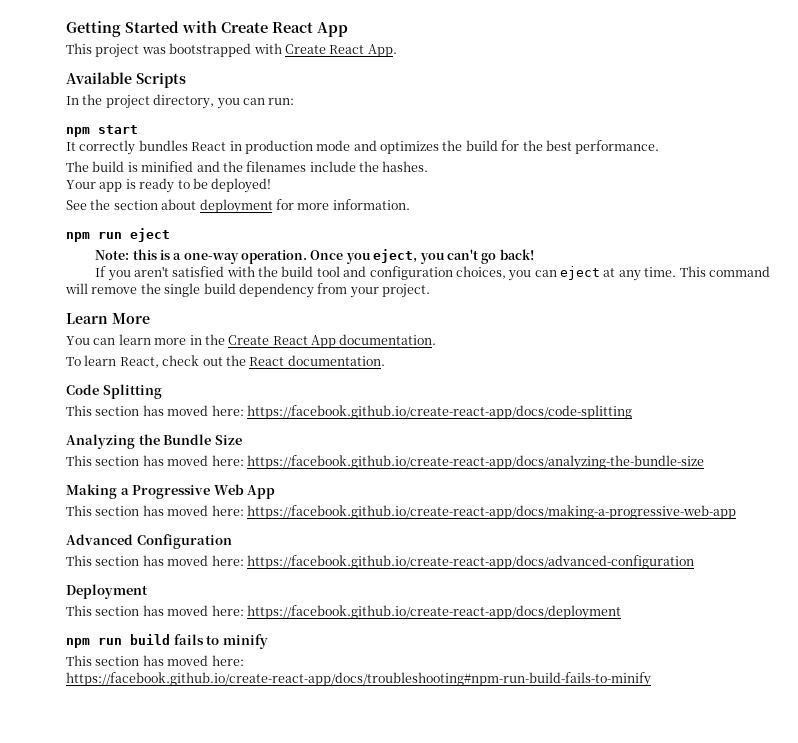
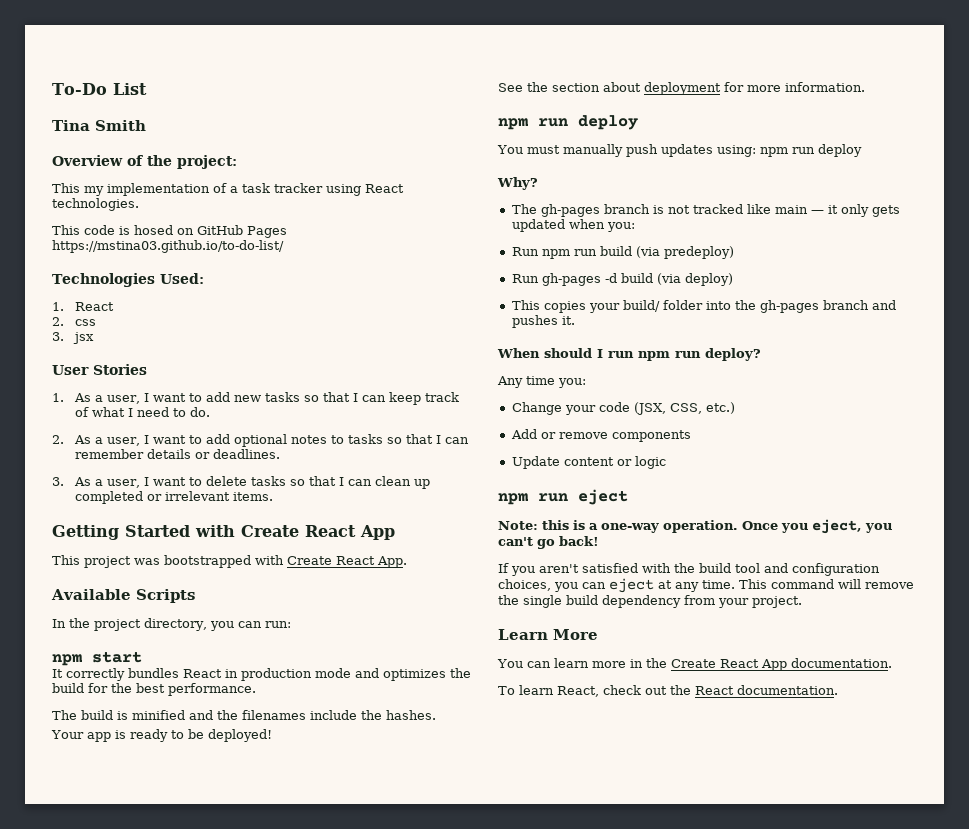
+ To-Do List
+ Tina Smith
+ Overview of the project:
+ This my implementation of a task tracker using React technologies.
+ This code is hosed on GitHub Pages https://mstina03.github.io/to-do-list/
+ Technologies Used:
+ 1. React
+ 2. css
+ 3. jsx
+ User Stories
+ 1. As a user, I want to add new tasks so that I can keep track of what I need to do.
+ 2. As a user, I want to add optional notes to tasks so that I can remember details or deadlines.
+ 3. As a user, I want to delete tasks so that I can clean up completed or irrelevant items.
  See the section about deployment for more information.
+ npm run deploy
+ You must manually push updates using: npm run deploy
+ Why?
+ The gh-pages branch is not tracked like main — it only gets updated when you:
+ Run npm run build (via predeploy)
+ Run gh-pages -d build (via deploy)
+ This copies your build/ folder into the gh-pages branch and pushes it.
+ When should I run npm run deploy?
+ Any time you:
+ Change your code (JSX, CSS, etc.)
+ Add or remove components
+ Update content or logic
- Code Splitting
- This section has moved here: https://facebook.github.io/create-react-app/docs/code-splitting
- Analyzing the Bundle Size
- This section has moved here: https://facebook.github.io/create-react-app/docs/analyzing-the-bundle-size
- Making a Progressive Web App
- This section has moved here: https://facebook.github.io/create-react-app/docs/making-a-progressive-web-app
- Advanced Configuration
- This section has moved here: https://facebook.github.io/create-react-app/docs/advanced-configuration
- Deployment
- This section has moved here: https://facebook.github.io/create-react-app/docs/deployment
- npm run build fails to minify
- This section has moved here: https://facebook.github.io/create-react-app/docs/troubleshooting#npm-run-build-fails-to-minify

